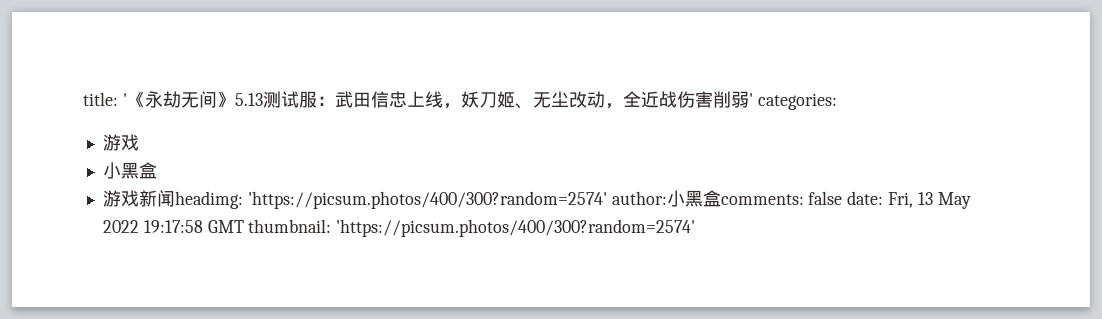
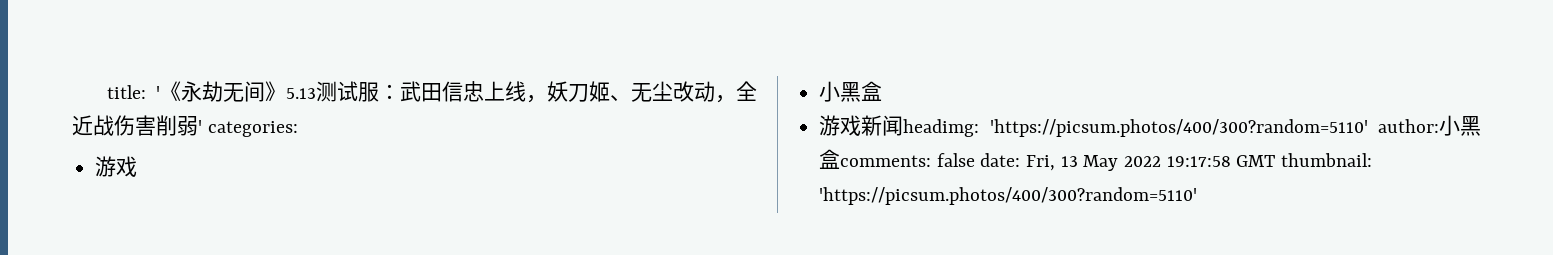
- 游戏新闻headimg: 'https://picsum.photos/400/300?random=2574' author:小黑盒comments: false date: Fri, 13 May 2022 19:17:58 GMT thumbnail: 'https://picsum.photos/400/300?random=2574'
+ 游戏新闻headimg: 'https://picsum.photos/400/300?random=5110' author:小黑盒comments: false date: Fri, 13 May 2022 19:17:58 GMT thumbnail: 'https://picsum.photos/400/300?random=5110'

